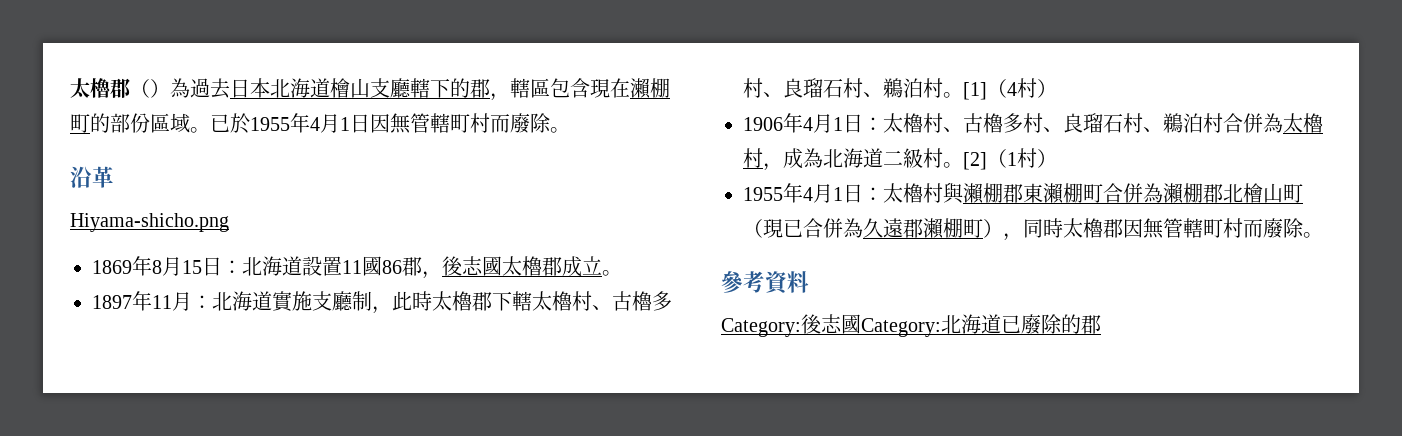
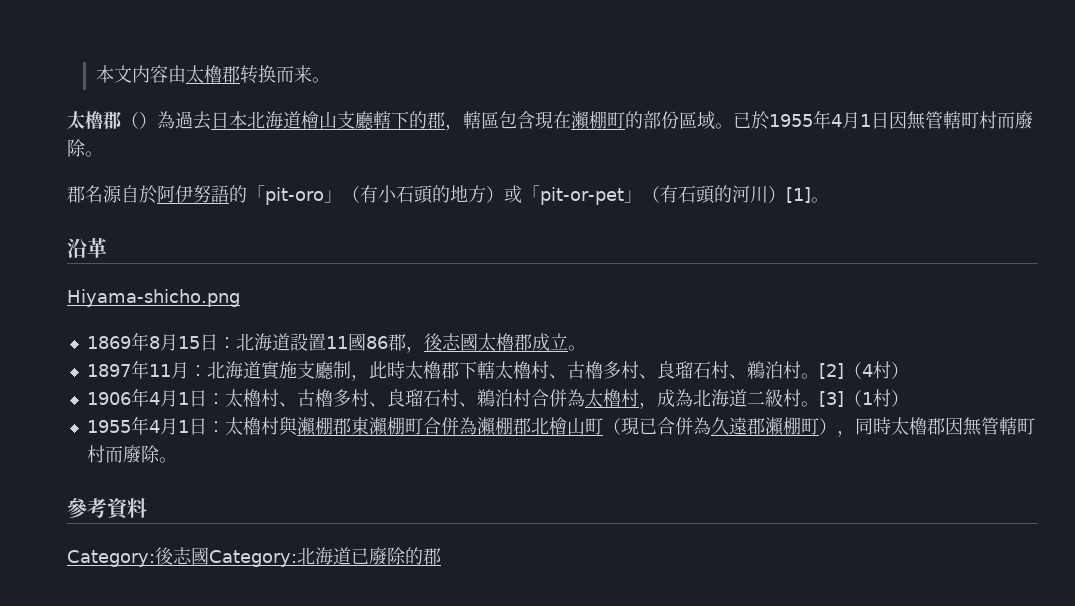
+ 本文内容由太櫓郡转换而来。
+ 郡名源自於阿伊努語的「pit-oro」（有小石頭的地方）或「pit-or-pet」（有石頭的河川）[1]。
- [1]（4村）
+ [2]（4村）
- [2]（1村）
+ [3]（1村）

